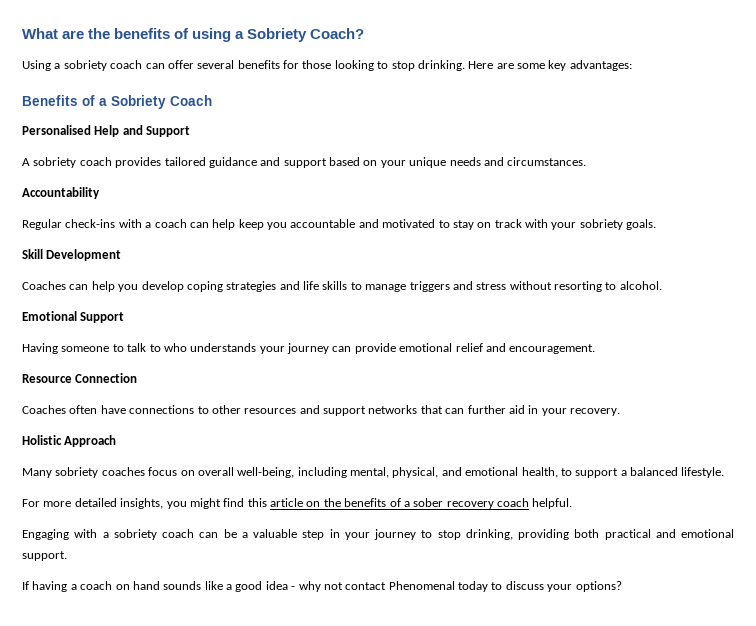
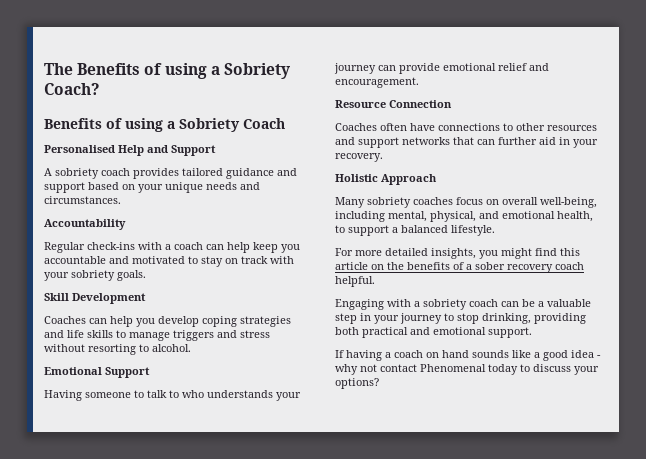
- What are the benefits of using a Sobriety Coach?
+ The Benefits of using a Sobriety Coach?
- Using a sobriety coach can offer several benefits for those looking to stop drinking. Here are some key advantages:
- Benefits of a Sobriety Coach
+ Benefits of using a Sobriety Coach

